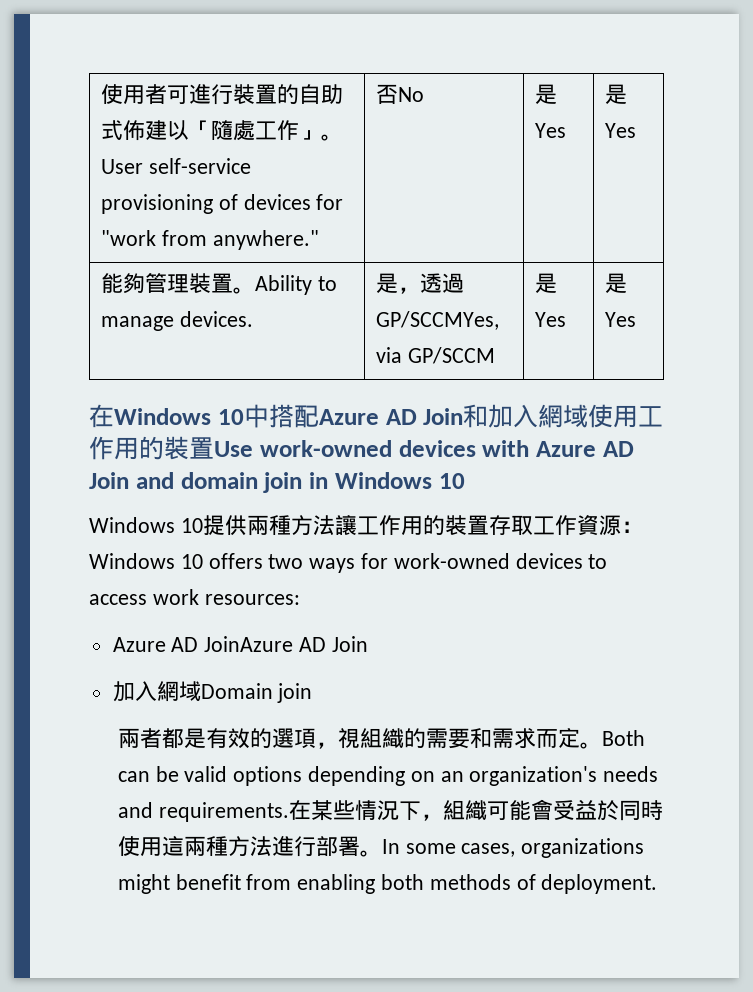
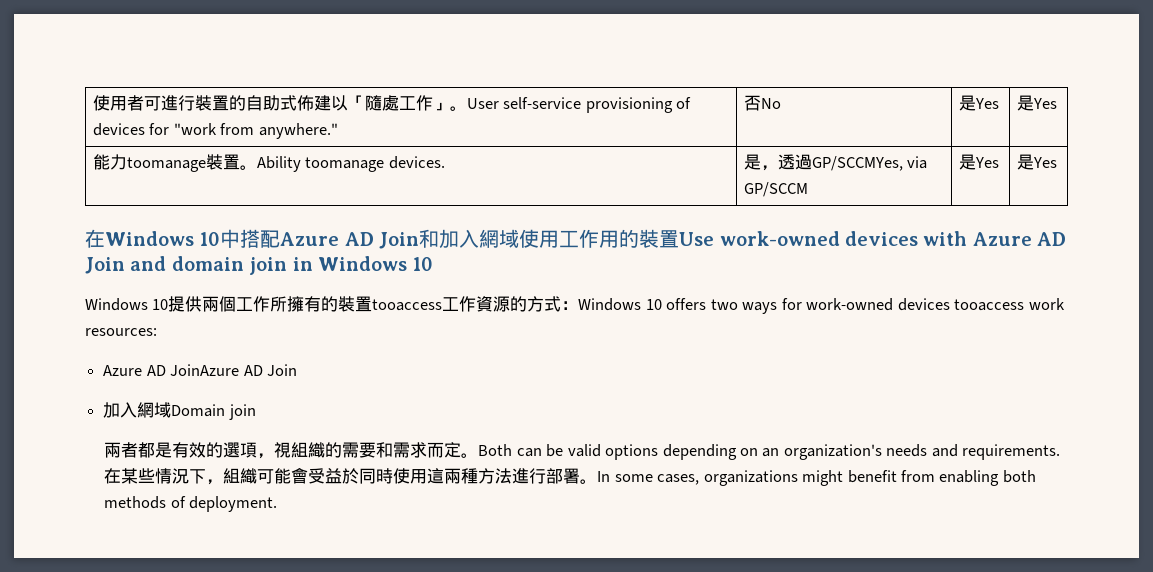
- 能夠管理裝置。Ability to manage devices. | 是，透過GP/SCCMYes, via GP/SCCM | 是Yes | 是Yes
+ 能力toomanage裝置。Ability toomanage devices. | 是，透過GP/SCCMYes, via GP/SCCM | 是Yes | 是Yes
- Windows 10提供兩種方法讓工作用的裝置存取工作資源：Windows 10 offers two ways for work-owned devices to access work resources:
+ Windows 10提供兩個工作所擁有的裝置tooaccess工作資源的方式：Windows 10 offers two ways for work-owned devices tooaccess work resources:

